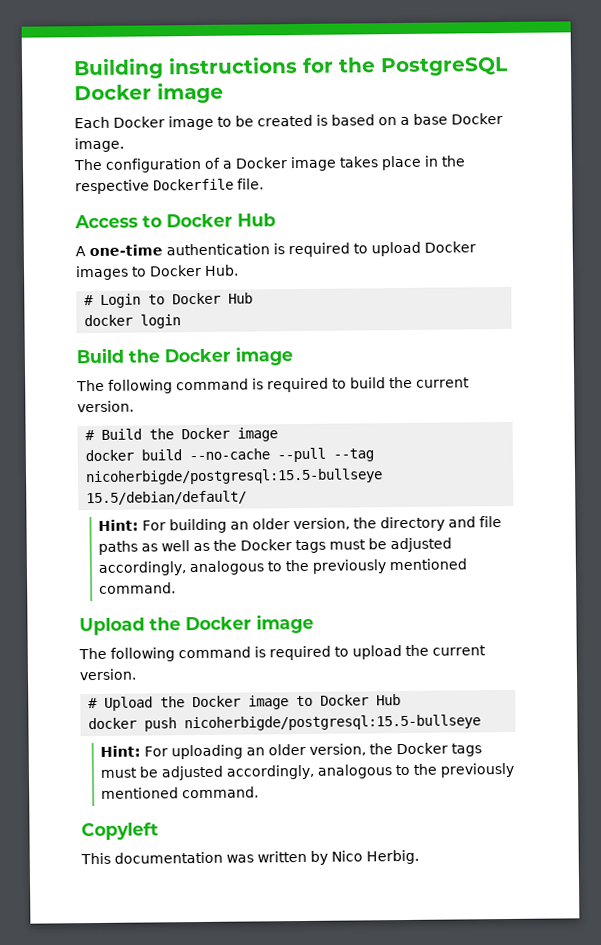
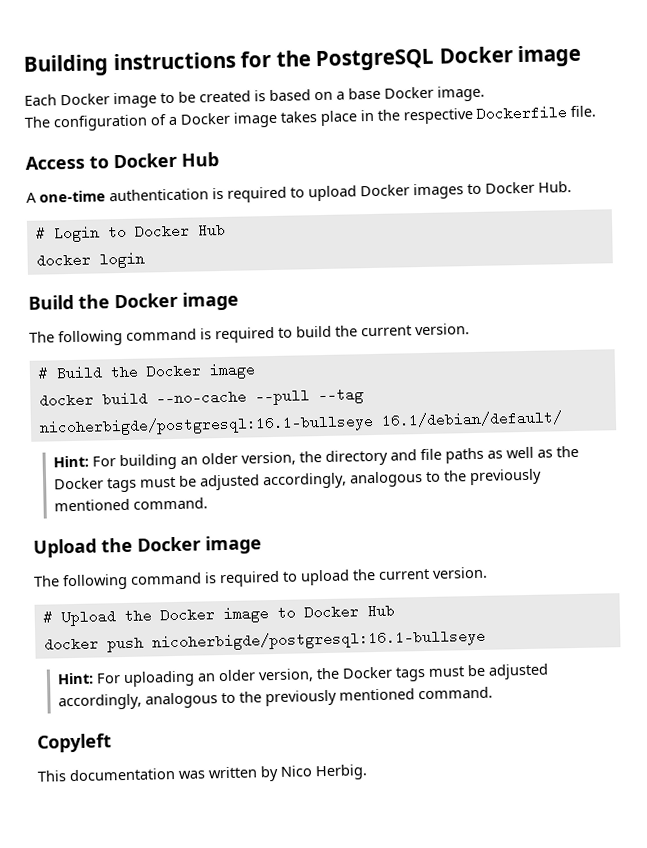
- docker build --no-cache --pull --tag nicoherbigde/postgresql:15.5-bullseye 15.5/debian/default/
+ docker build --no-cache --pull --tag nicoherbigde/postgresql:16.1-bullseye 16.1/debian/default/
- docker push nicoherbigde/postgresql:15.5-bullseye
+ docker push nicoherbigde/postgresql:16.1-bullseye

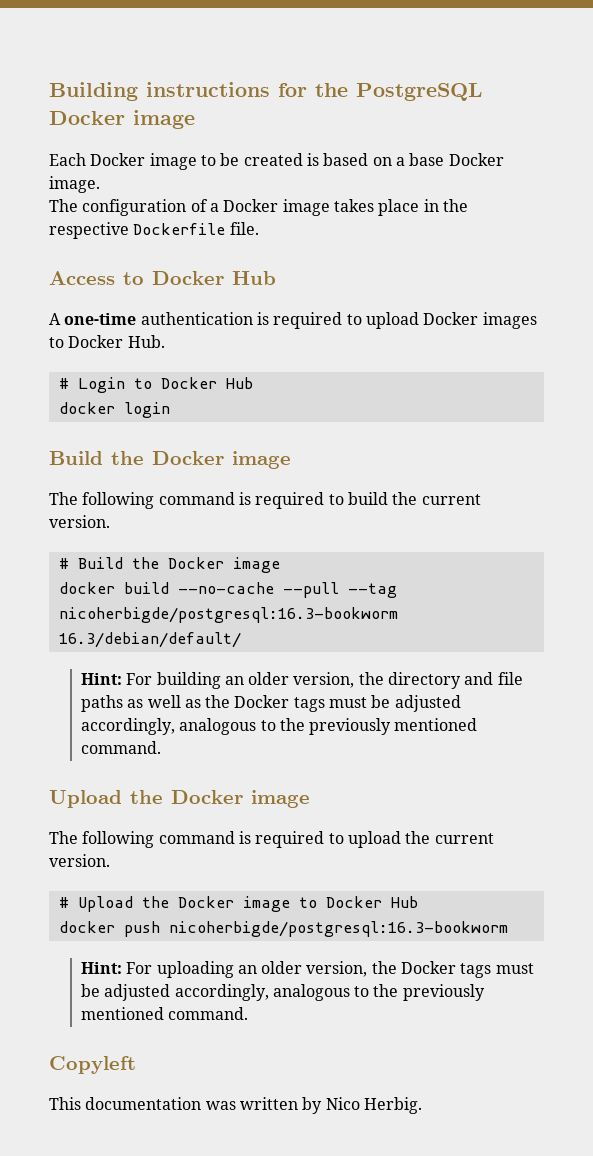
- docker build --no-cache --pull --tag nicoherbigde/postgresql:16.1-bullseye 16.1/debian/default/
+ docker build --no-cache --pull --tag nicoherbigde/postgresql:16.3-bookworm 16.3/debian/default/
- docker push nicoherbigde/postgresql:16.1-bullseye
+ docker push nicoherbigde/postgresql:16.3-bookworm

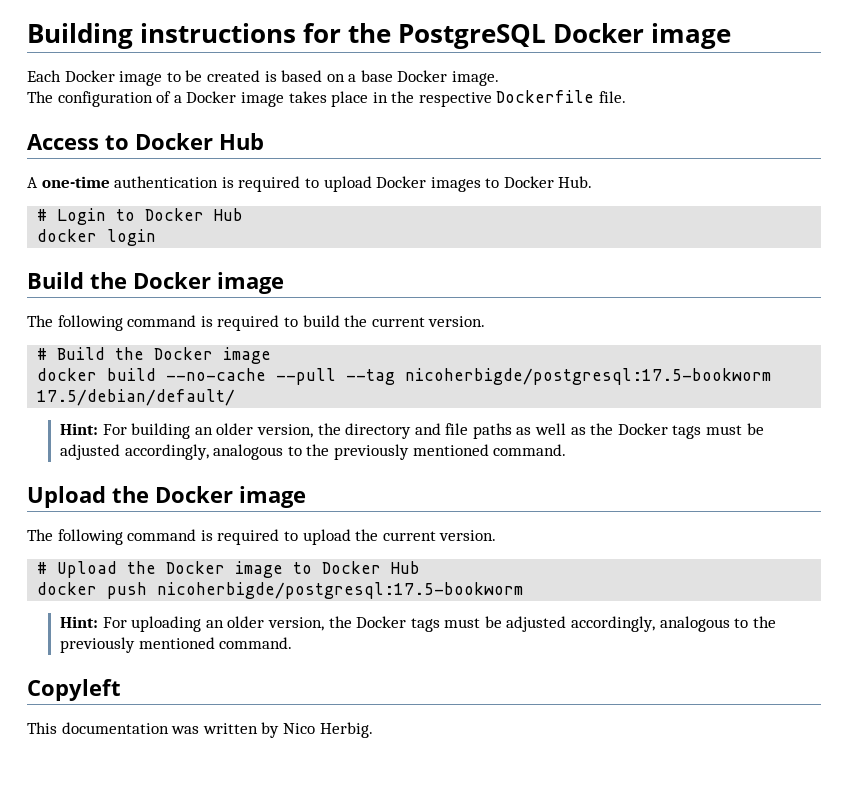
- docker build --no-cache --pull --tag nicoherbigde/postgresql:16.3-bookworm 16.3/debian/default/
+ docker build --no-cache --pull --tag nicoherbigde/postgresql:17.5-bookworm 17.5/debian/default/
- docker push nicoherbigde/postgresql:16.3-bookworm
+ docker push nicoherbigde/postgresql:17.5-bookworm

